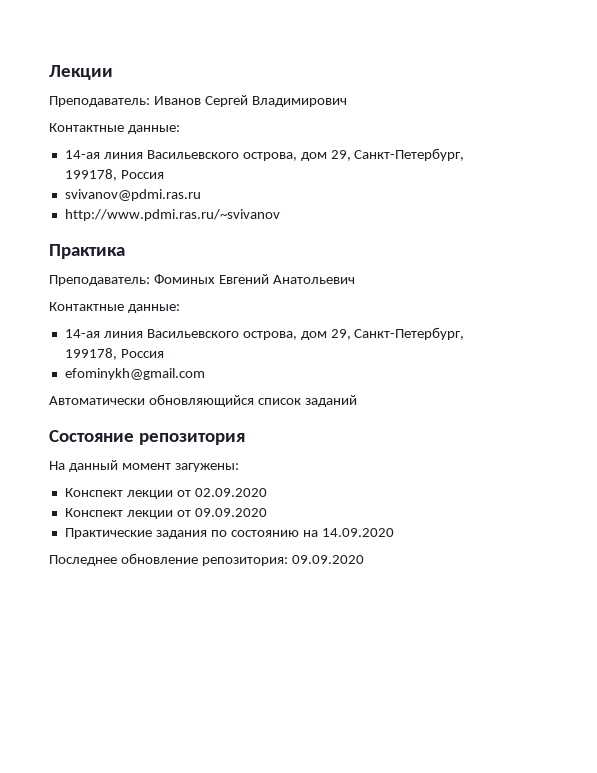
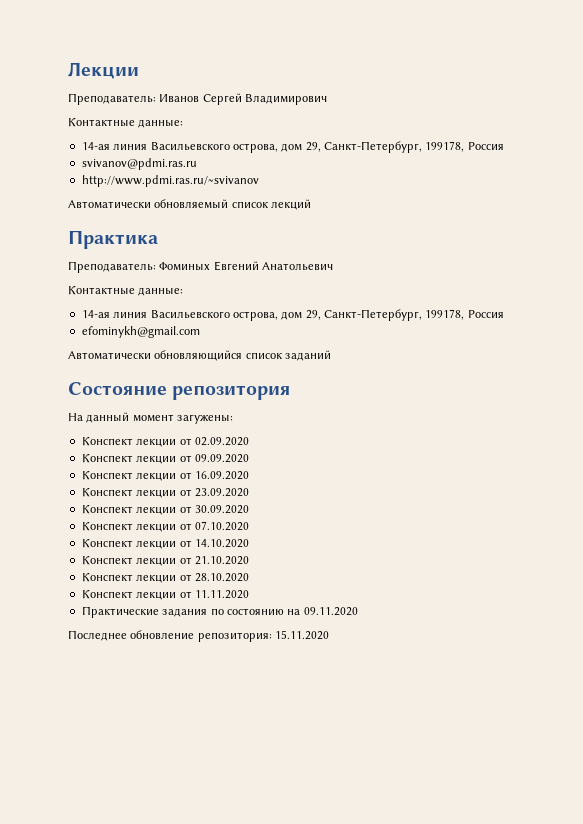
+ Автоматически обновляемый список лекций
+ Конспект лекции от 16.09.2020
+ Конспект лекции от 23.09.2020
+ Конспект лекции от 30.09.2020
+ Конспект лекции от 07.10.2020
+ Конспект лекции от 14.10.2020
+ Конспект лекции от 21.10.2020
+ Конспект лекции от 28.10.2020
+ Конспект лекции от 11.11.2020
- Практические задания по состоянию на 14.09.2020
+ Практические задания по состоянию на 09.11.2020
- Последнее обновление репозитория: 09.09.2020
+ Последнее обновление репозитория: 15.11.2020

